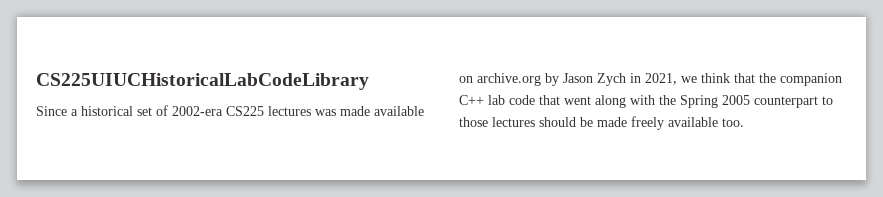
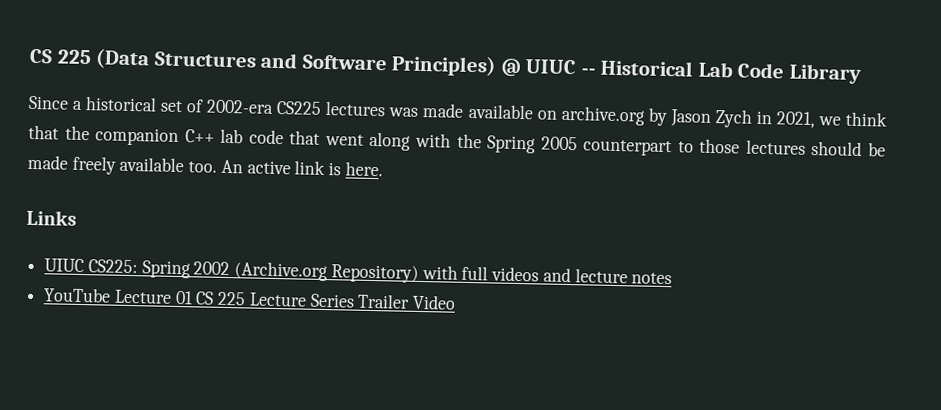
- CS225UIUCHistoricalLabCodeLibrary
+ CS 225 (Data Structures and Software Principles) @ UIUC -- Historical Lab Code Library
+ An active link is here.
+ Links
+ UIUC CS225: Spring 2002 (Archive.org Repository) with full videos and lecture notes
+ YouTube Lecture 01 CS 225 Lecture Series Trailer Video

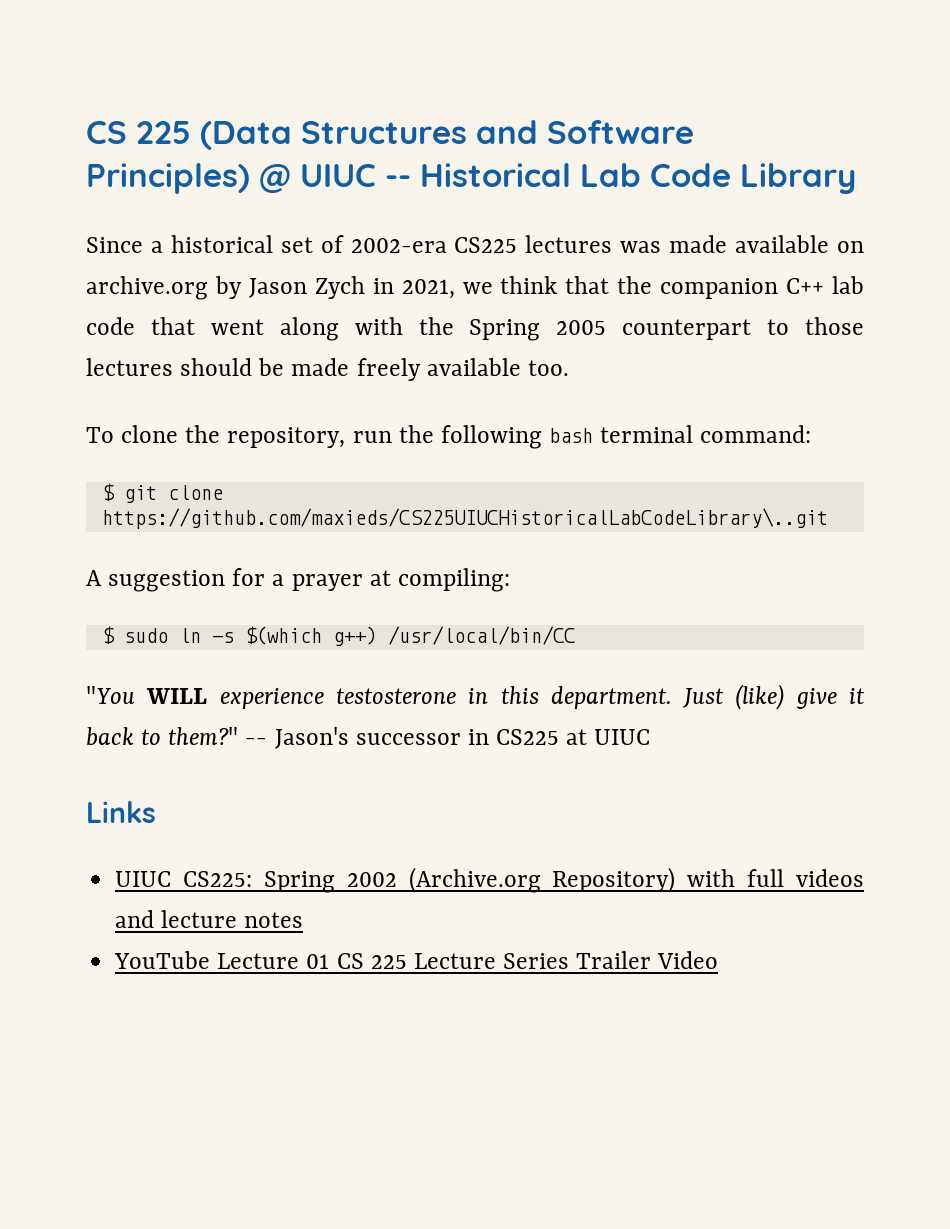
- Since a historical set of 2002-era CS225 lectures was made available on archive.org by Jason Zych in 2021, we think that the companion C++ lab code that went along with the Spring 2005 counterpart to those lectures should be made freely available too. An active link is here.
+ Since a historical set of 2002-era CS225 lectures was made available on archive.org by Jason Zych in 2021, we think that the companion C++ lab code that went along with the Spring 2005 counterpart to those lectures should be made freely available too.
+ To clone the repository, run the following bash terminal command:
+ $ git clone https://github.com/maxieds/CS225UIUCHistoricalLabCodeLibrary\..git
+ A suggestion for a prayer at compiling:
+ $ sudo ln -s $(which g++) /usr/local/bin/CC
+ "You WILL experience testosterone in this department. Just (like) give it back to them?" -- Jason's successor in CS225 at UIUC

